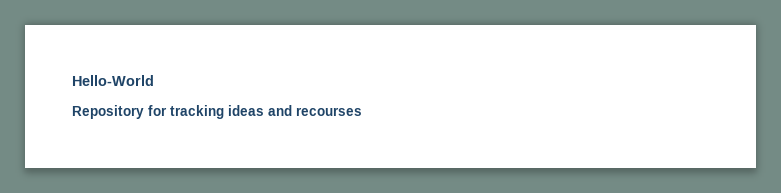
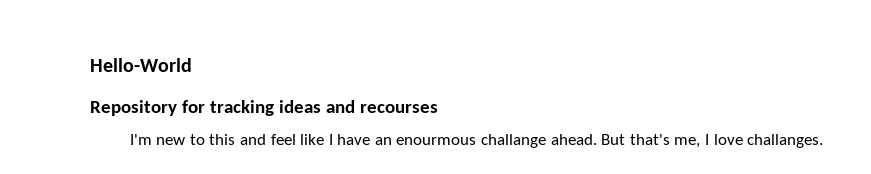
+ I'm new to this and feel like I have an enourmous challange ahead. But that's me, I love challanges.

